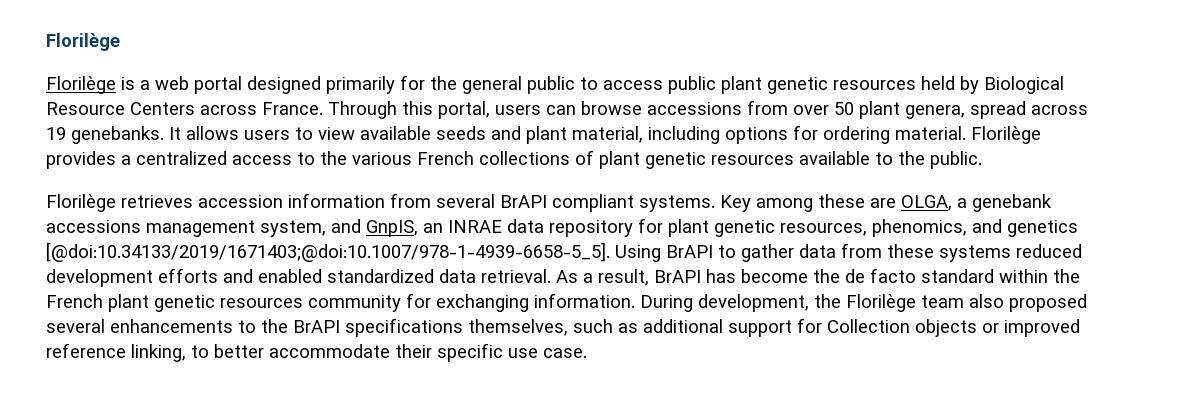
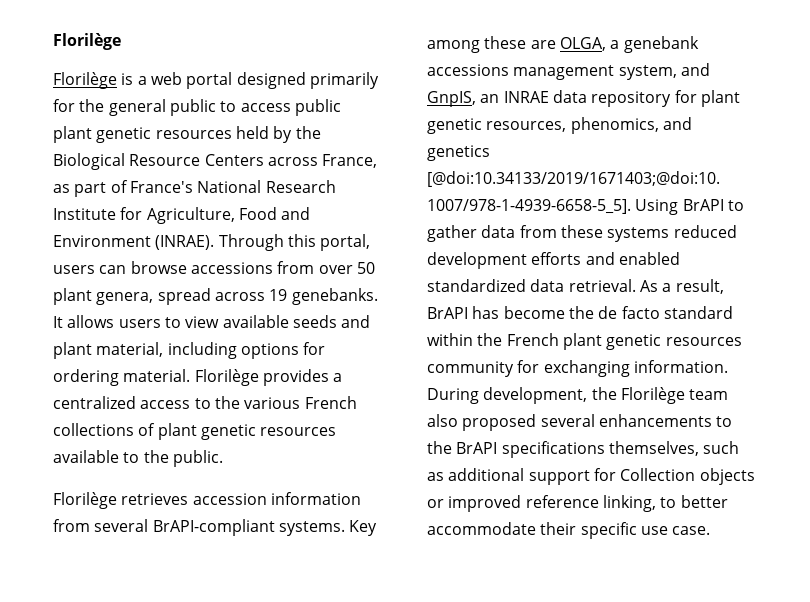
- Florilège is a web portal designed primarily for the general public to access public plant genetic resources held by Biological Resource Centers across France.
+ Florilège is a web portal designed primarily for the general public to access public plant genetic resources held by the Biological Resource Centers across France, as part of France's National Research Institute for Agriculture, Food and Environment (INRAE).
- Florilège retrieves accession information from several BrAPI compliant systems.
+ Florilège retrieves accession information from several BrAPI-compliant systems.

